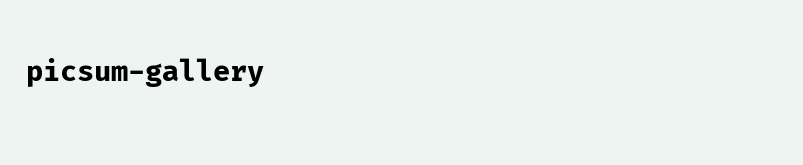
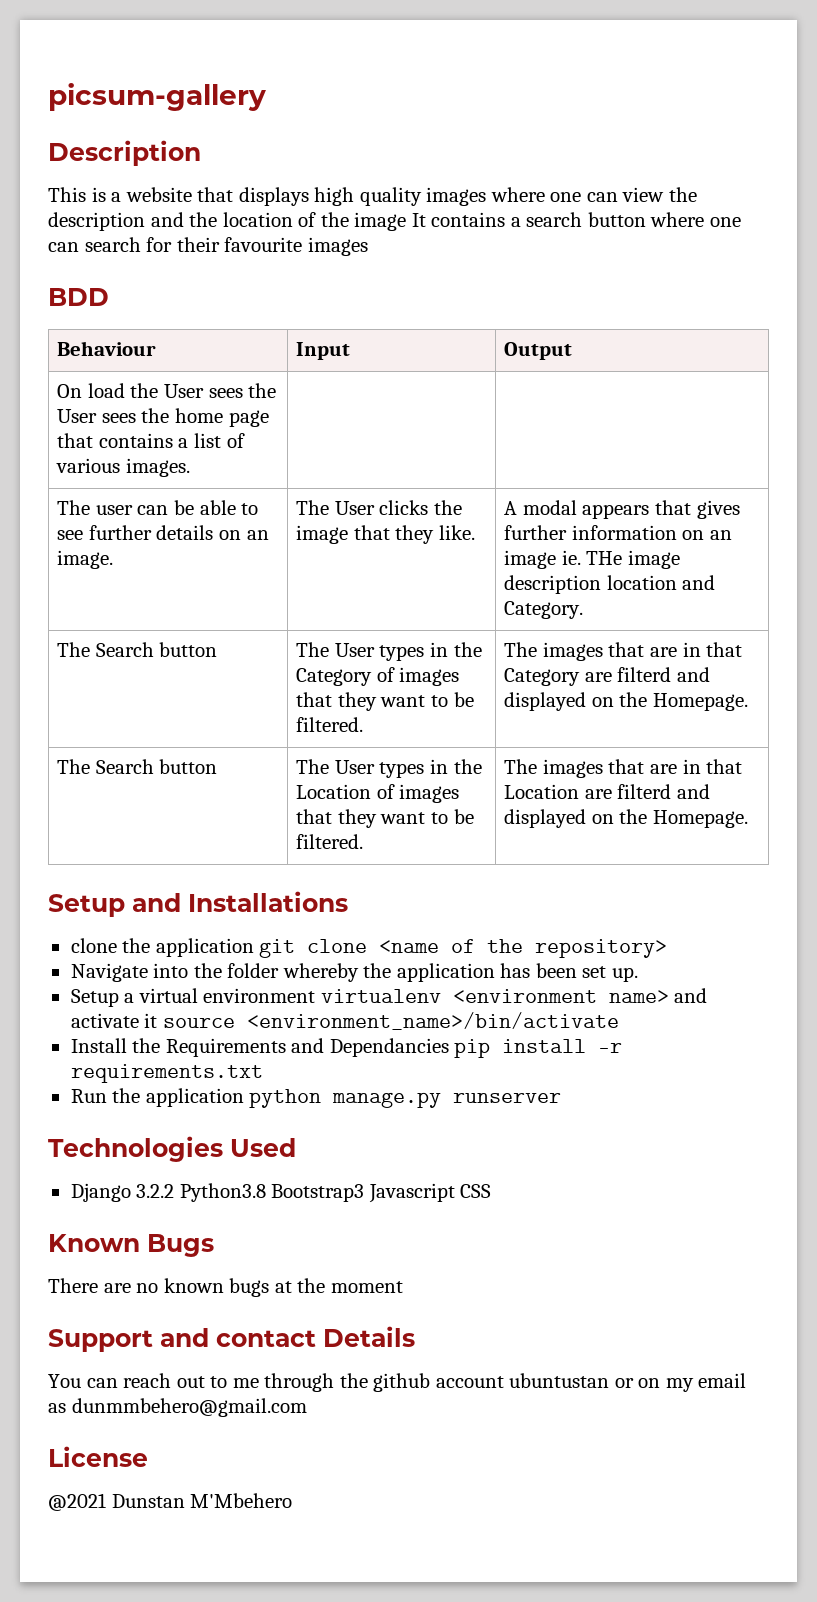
+ Description
+ This is a website that displays high quality images where one can view the description and the location of the image It contains a search button where one can search for their favourite images
+ BDD
+ Behaviour | Input | Output
+ On load the User sees the User sees the home page that contains a list of various images. | |
+ The user can be able to see further details on an image. | The User clicks the image that they like. | A modal appears that gives further information on an image ie. THe image description location and Category.
+ The Search button | The User types in the Category of images that they want to be filtered. | The images that are in that Category are filterd and displayed on the Homepage.
+ The Search button | The User types in the Location of images that they want to be filtered. | The images that are in that Location are filterd and displayed on the Homepage.
+ Setup and Installations
+ clone the application git clone <name of the repository>
+ Navigate into the folder whereby the application has been set up.
+ Setup a virtual environment virtualenv <environment name> and activate it source <environment_name>/bin/activate
+ Install the Requirements and Dependancies pip install -r requirements.txt
+ Run the application python manage.py runserver
+ Technologies Used
+ Django 3.2.2 Python3.8 Bootstrap3 Javascript CSS
+ Known Bugs
+ There are no known bugs at the moment
+ Support and contact Details
+ You can reach out to me through the github account ubuntustan or on my email as dunmmbehero@gmail.com
+ License
+ @2021 Dunstan M'Mbehero

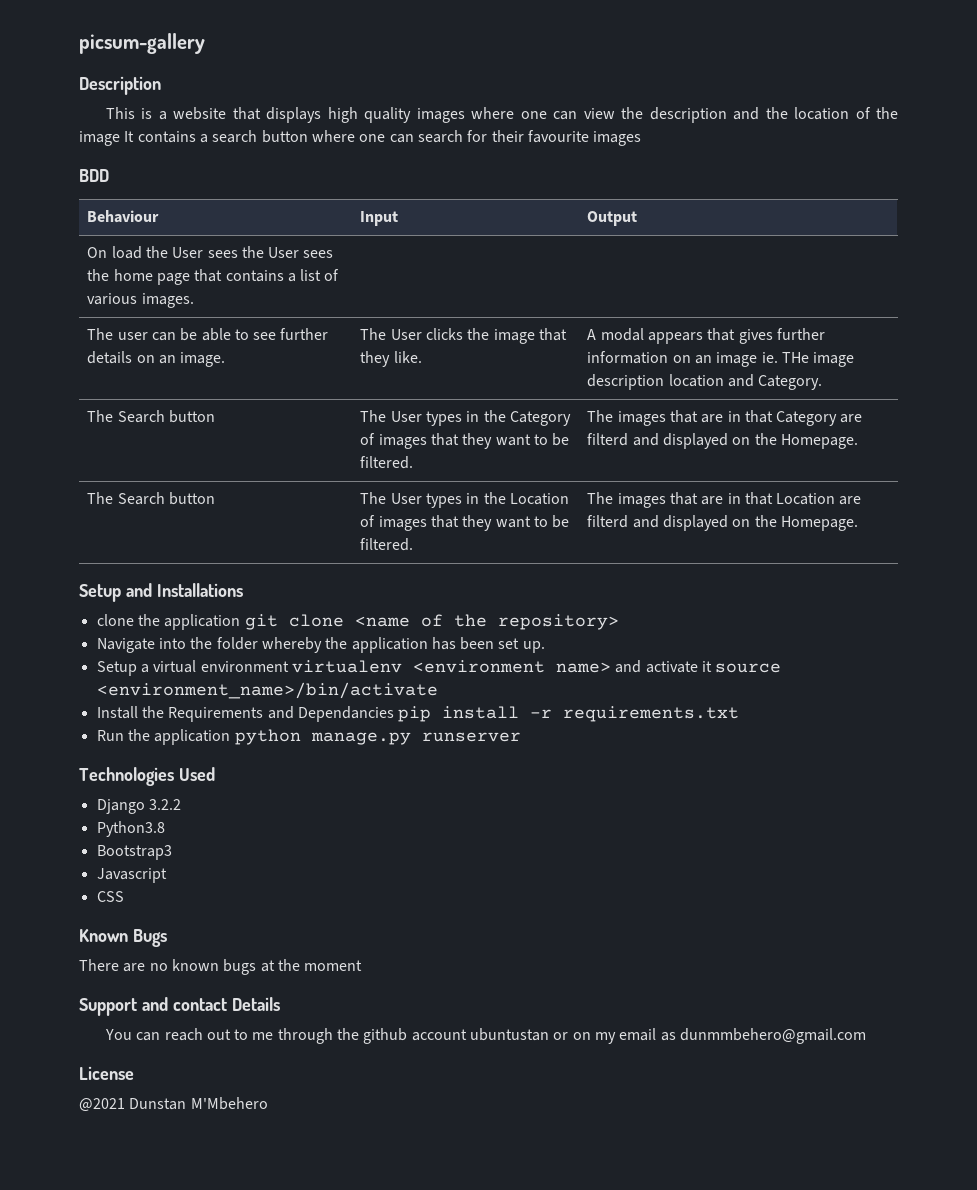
- Django 3.2.2 Python3.8 Bootstrap3 Javascript CSS
+ Django 3.2.2
+ Python3.8
+ Bootstrap3
+ Javascript
+ CSS

